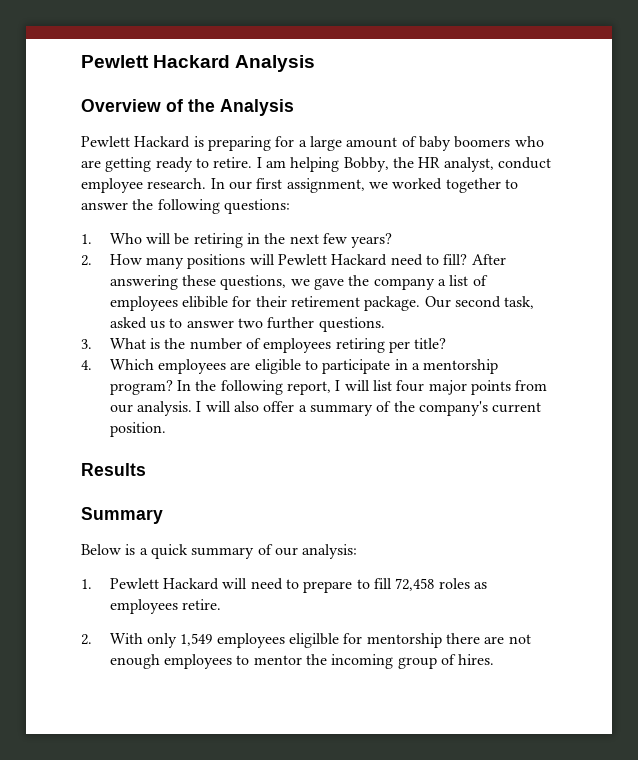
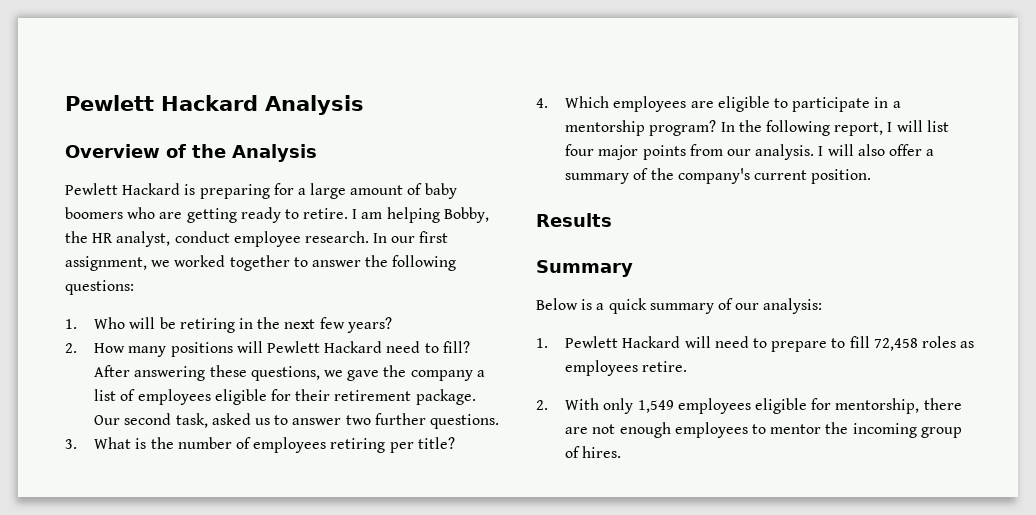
- After answering these questions, we gave the company a list of employees elibible for their retirement package.
+ After answering these questions, we gave the company a list of employees eligible for their retirement package.
- 2. With only 1,549 employees eligilble for mentorship there are not enough employees to mentor the incoming group of hires.
+ 2. With only 1,549 employees eligible for mentorship, there are not enough employees to mentor the incoming group of hires.

